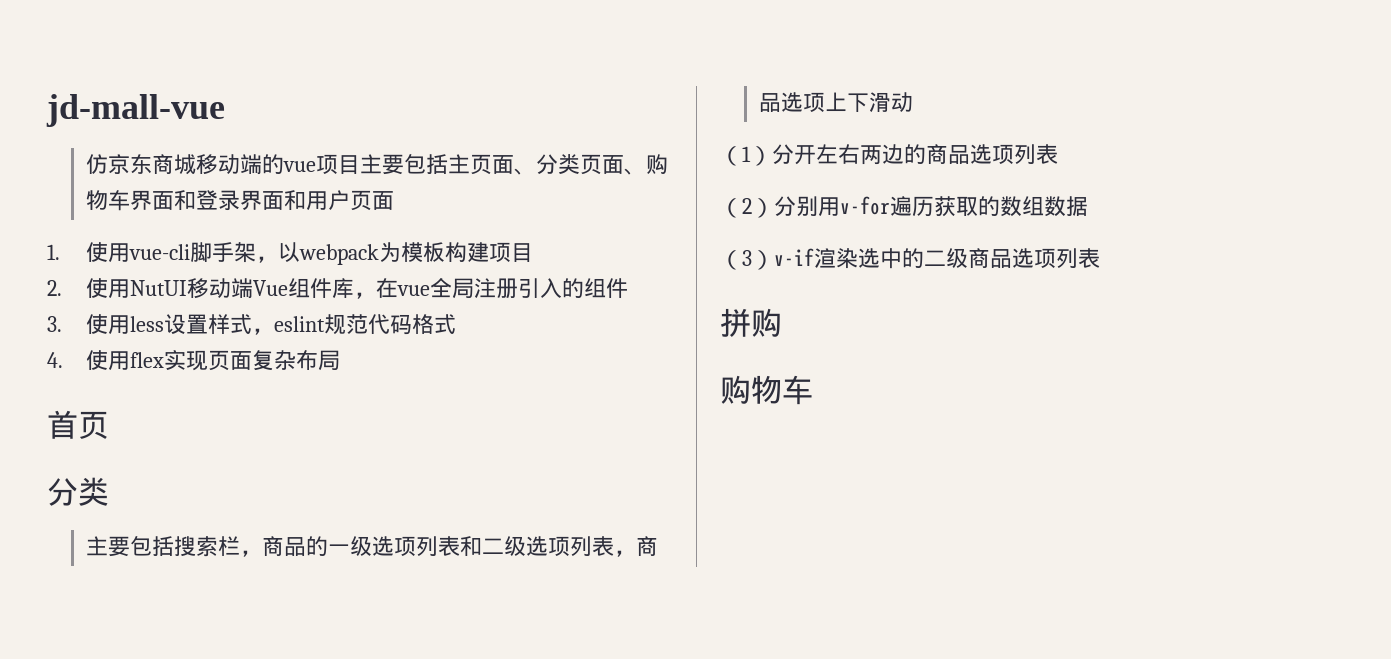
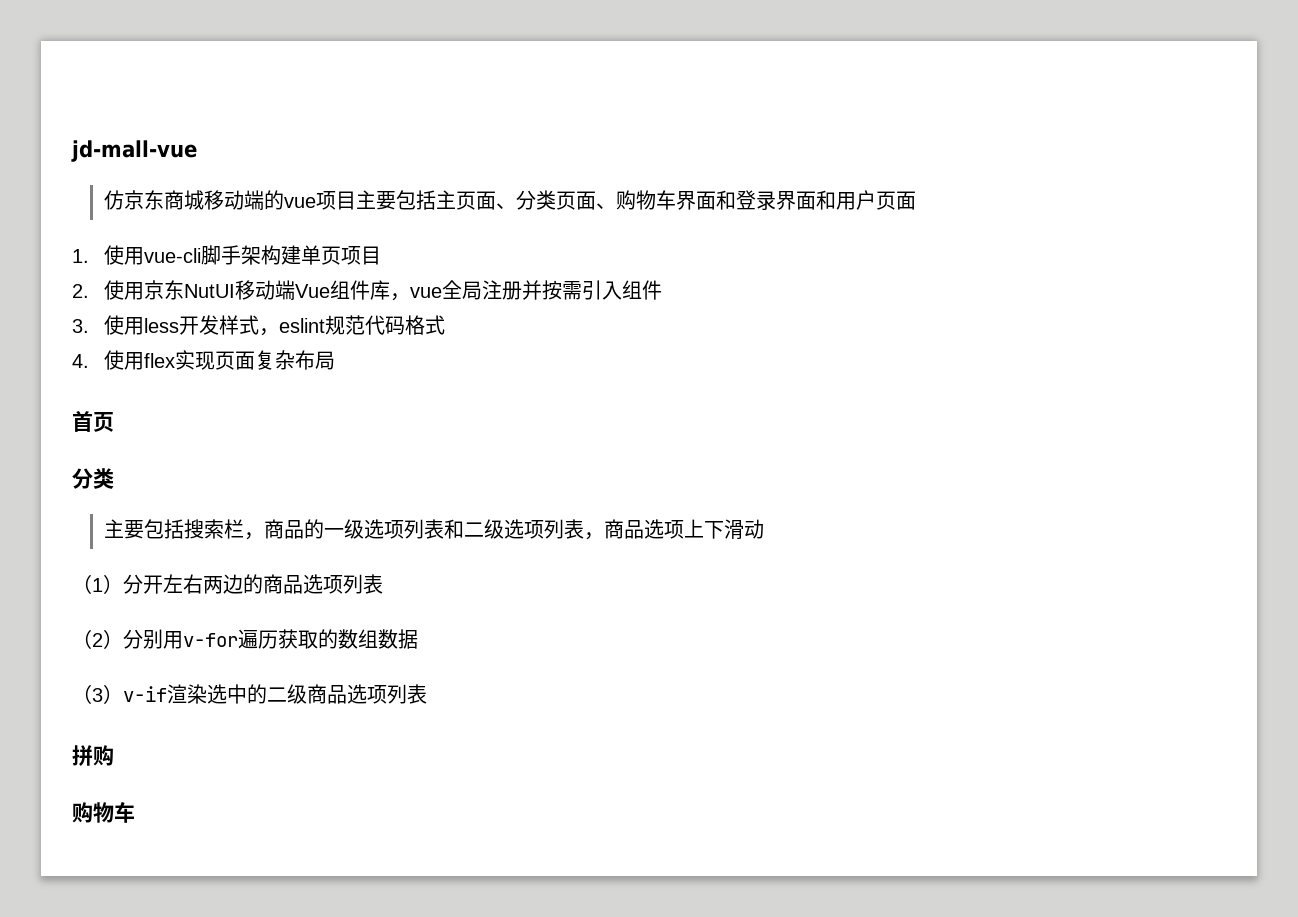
- 1.使用vue-cli脚手架，以webpack为模板构建项目
+ 1.使用vue-cli脚手架构建单页项目
- 2.使用NutUI移动端Vue组件库，在vue全局注册引入的组件
+ 2.使用京东NutUI移动端Vue组件库，vue全局注册并按需引入组件
- 3.使用less设置样式，eslint规范代码格式
+ 3.使用less开发样式，eslint规范代码格式

